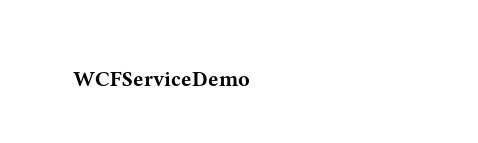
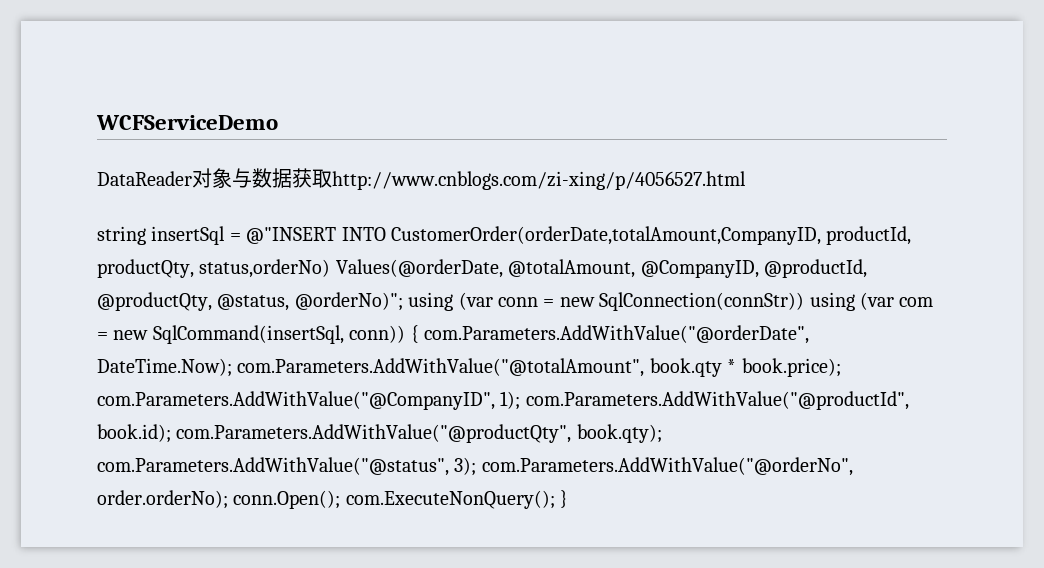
+ DataReader对象与数据获取http://www.cnblogs.com/zi-xing/p/4056527.html
+ string insertSql = @"INSERT INTO CustomerOrder(orderDate,totalAmount,CompanyID, productId, productQty, status,orderNo) Values(@orderDate, @totalAmount, @CompanyID, @productId, @productQty, @status, @orderNo)"; using (var conn = new SqlConnection(connStr)) using (var com = new SqlCommand(insertSql, conn)) { com.Parameters.AddWithValue("@orderDate", DateTime.Now); com.Parameters.AddWithValue("@totalAmount", book.qty * book.price); com.Parameters.AddWithValue("@CompanyID", 1); com.Parameters.AddWithValue("@productId", book.id); com.Parameters.AddWithValue("@productQty", book.qty); com.Parameters.AddWithValue("@status", 3); com.Parameters.AddWithValue("@orderNo", order.orderNo); conn.Open(); com.ExecuteNonQuery(); }

